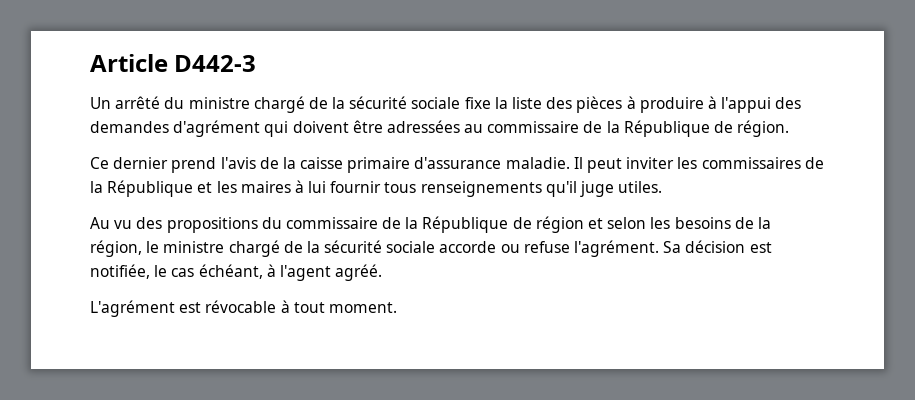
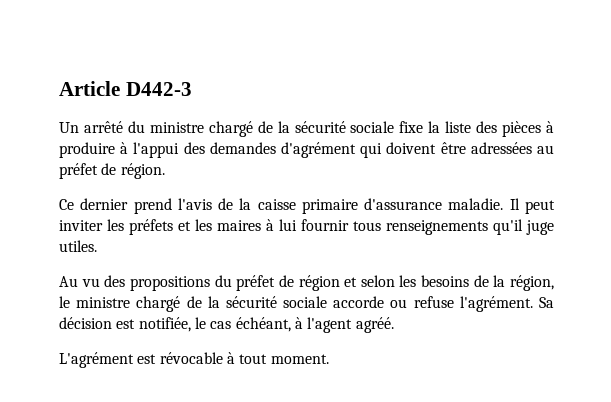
- Un arrêté du ministre chargé de la sécurité sociale fixe la liste des pièces à produire à l'appui des demandes d'agrément qui doivent être adressées au commissaire de la République de région.
+ Un arrêté du ministre chargé de la sécurité sociale fixe la liste des pièces à produire à l'appui des demandes d'agrément qui doivent être adressées au préfet de région.
- Il peut inviter les commissaires de la République et les maires à lui fournir tous renseignements qu'il juge utiles.
+ Il peut inviter les préfets et les maires à lui fournir tous renseignements qu'il juge utiles.
- Au vu des propositions du commissaire de la République de région et selon les besoins de la région, le ministre chargé de la sécurité sociale accorde ou refuse l'agrément.
+ Au vu des propositions du préfet de région et selon les besoins de la région, le ministre chargé de la sécurité sociale accorde ou refuse l'agrément.

